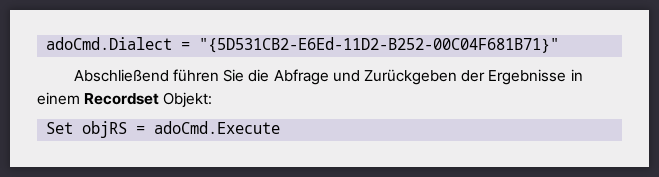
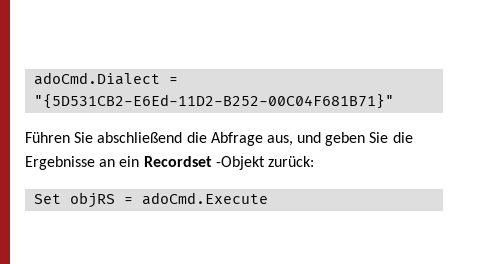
- Abschließend führen Sie die Abfrage und Zurückgeben der Ergebnisse in einem Recordset Objekt:
+ Führen Sie abschließend die Abfrage aus, und geben Sie die Ergebnisse an ein Recordset -Objekt zurück:

